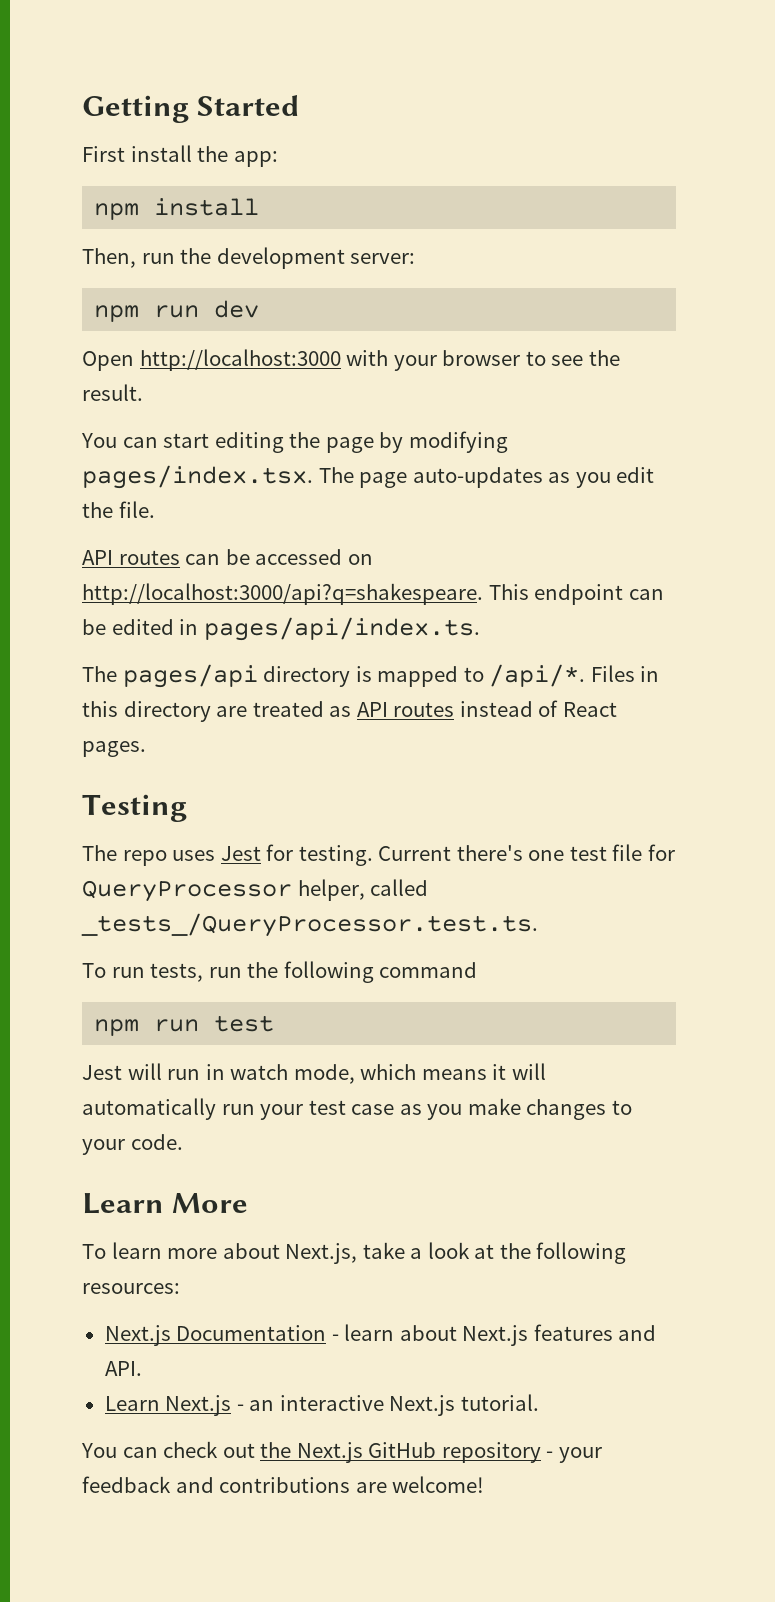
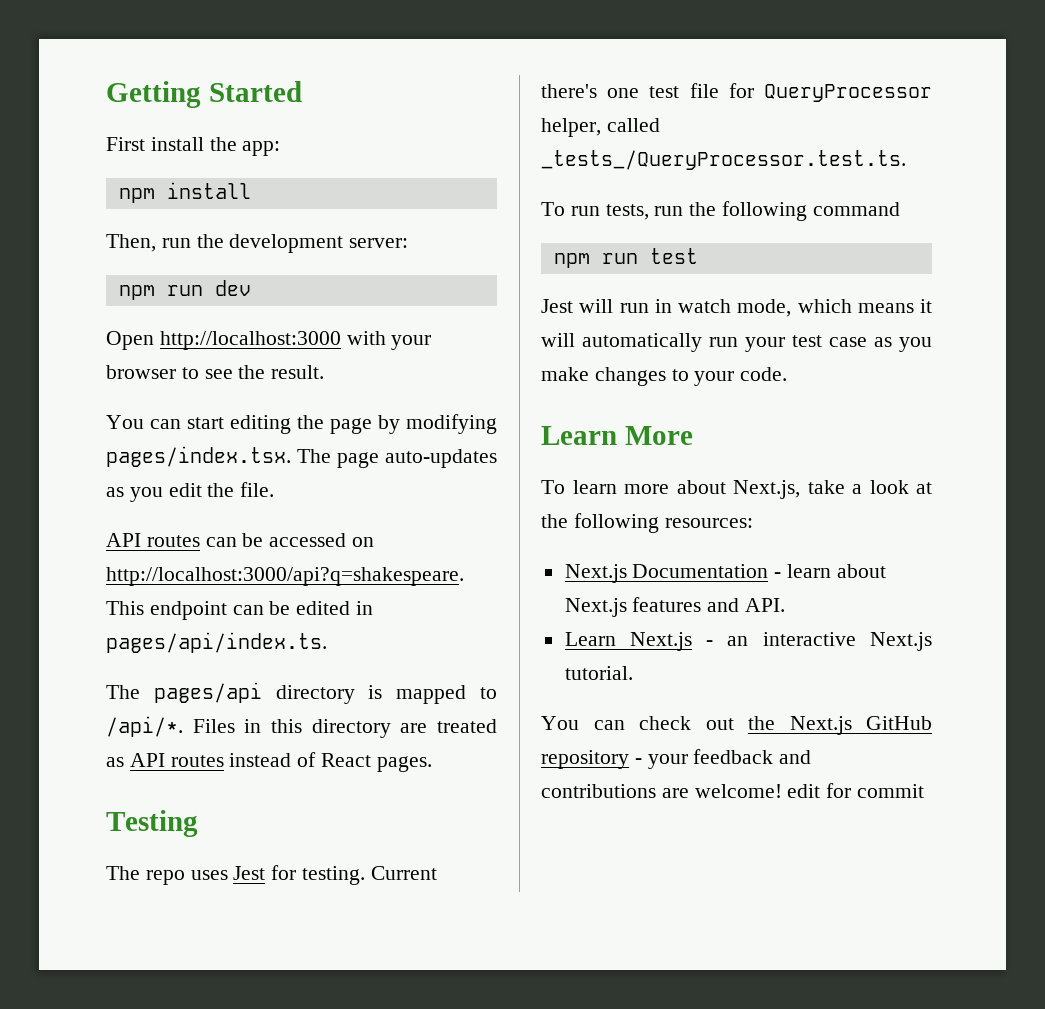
- You can check out the Next.js GitHub repository - your feedback and contributions are welcome!
+ You can check out the Next.js GitHub repository - your feedback and contributions are welcome! edit for commit

